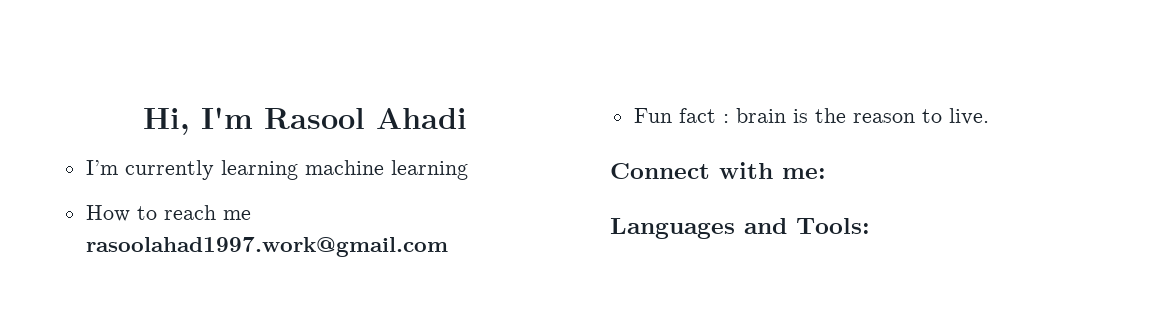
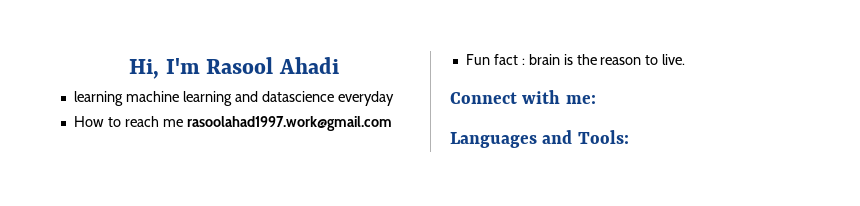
- I’m currently learning machine learning
+ learning machine learning and datascience everyday

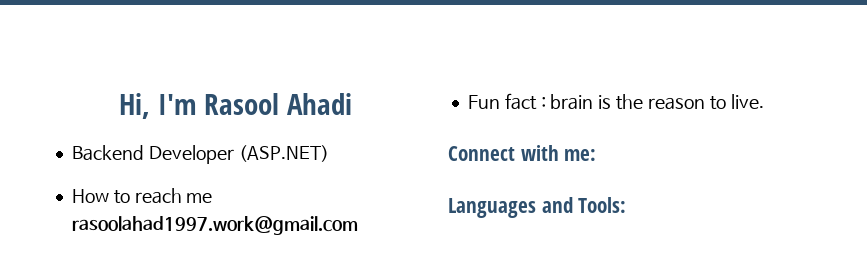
- learning machine learning and datascience everyday
+ Backend Developer (ASP.NET)

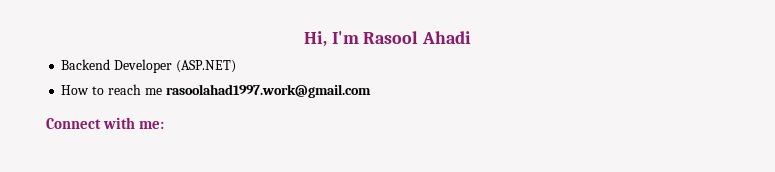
- Fun fact : brain is the reason to live.
- Languages and Tools:

